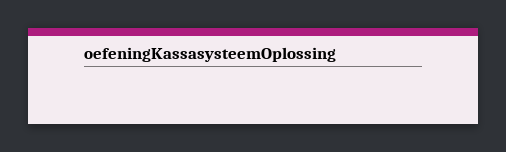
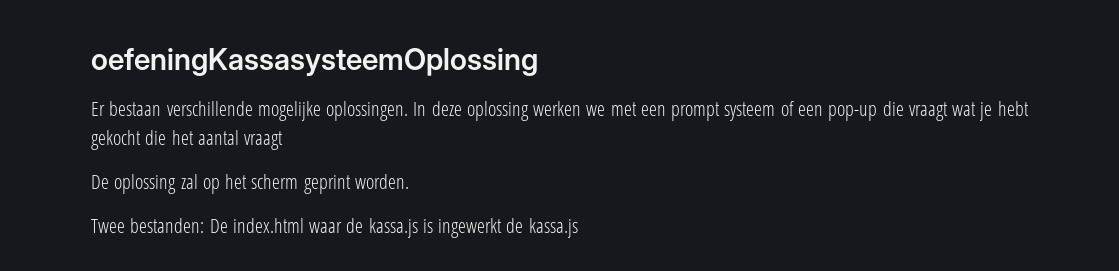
+ Er bestaan verschillende mogelijke oplossingen. In deze oplossing werken we met een prompt systeem of een pop-up die vraagt wat je hebt gekocht die het aantal vraagt
+ De oplossing zal op het scherm geprint worden.
+ Twee bestanden: De index.html waar de kassa.js is ingewerkt de kassa.js

